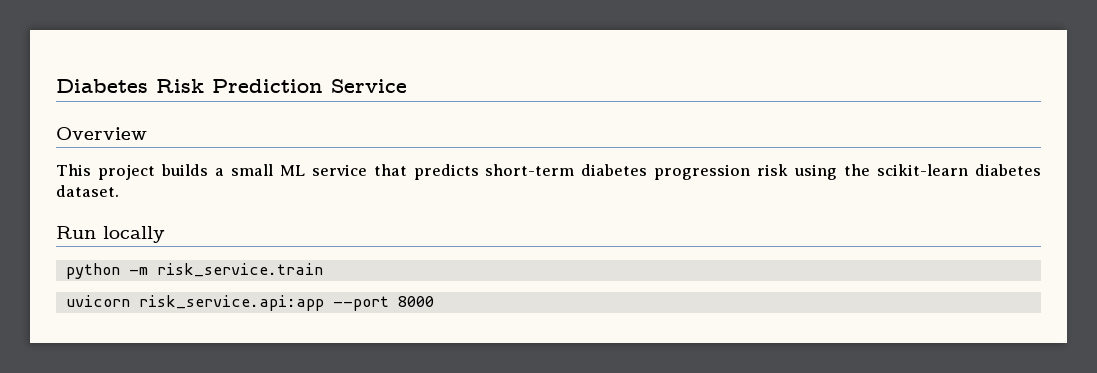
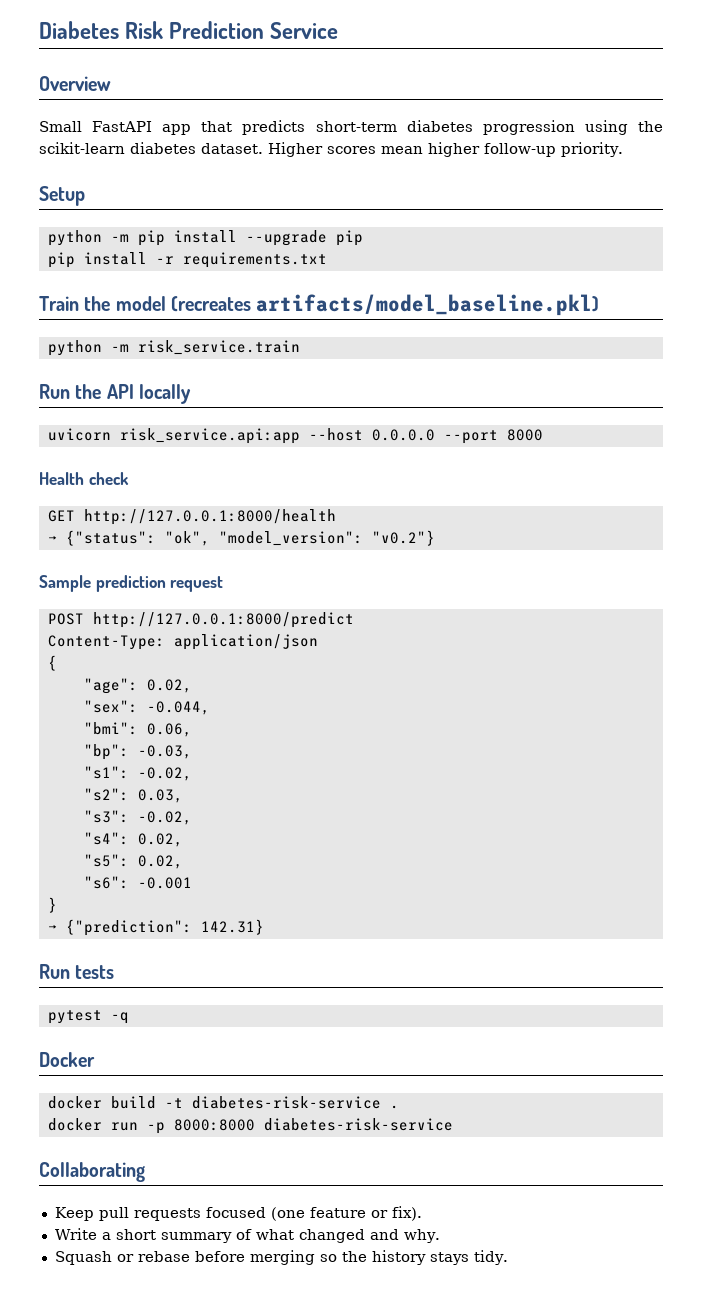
- This project builds a small ML service that predicts short-term diabetes progression risk using the scikit-learn diabetes dataset.
- Run locally
+ Small FastAPI app that predicts short-term diabetes progression using the scikit-learn diabetes dataset. Higher scores mean higher follow-up priority.
+ Setup
+ python -m pip install --upgrade pip
+ pip install -r requirements.txt
+ Train the model (recreates artifacts/model_baseline.pkl)
+ Run the API locally
- uvicorn risk_service.api:app --port 8000
+ uvicorn risk_service.api:app --host 0.0.0.0 --port 8000
+ Health check
+ GET http://127.0.0.1:8000/health
+ → {"status": "ok", "model_version": "v0.2"}
+ Sample prediction request
+ POST http://127.0.0.1:8000/predict
+ Content-Type: application/json
+ {
+ "age": 0.02,
+ "sex": -0.044,
+ "bmi": 0.06,
+ "bp": -0.03,
+ "s1": -0.02,
+ "s2": 0.03,
+ "s3": -0.02,
+ "s4": 0.02,
+ "s5": 0.02,
+ "s6": -0.001
+ }
+ → {"prediction": 142.31}
+ Run tests
+ pytest -q
+ Docker
+ docker build -t diabetes-risk-service .
+ docker run -p 8000:8000 diabetes-risk-service
+ Collaborating
+ Keep pull requests focused (one feature or fix).
+ Write a short summary of what changed and why.
+ Squash or rebase before merging so the history stays tidy.

